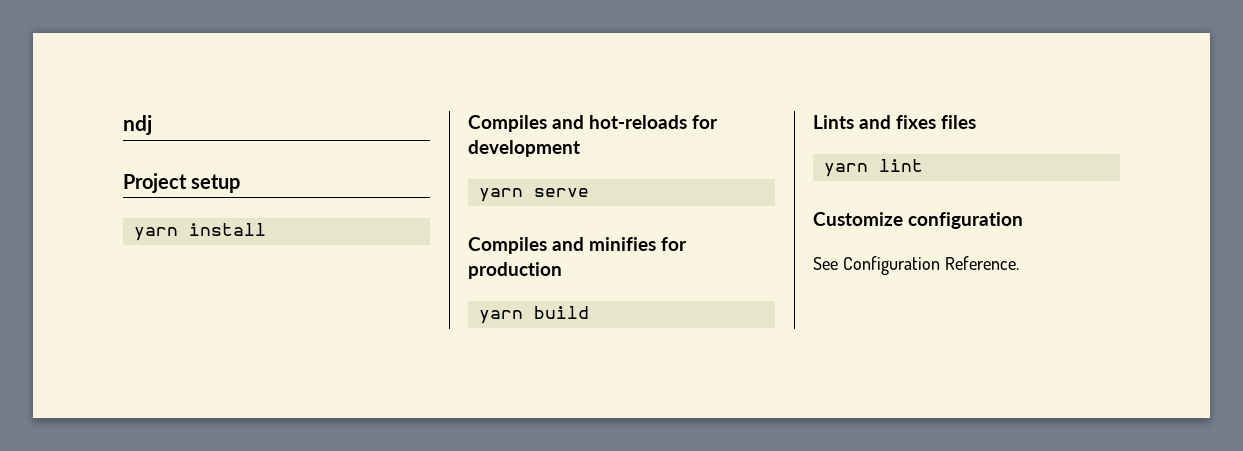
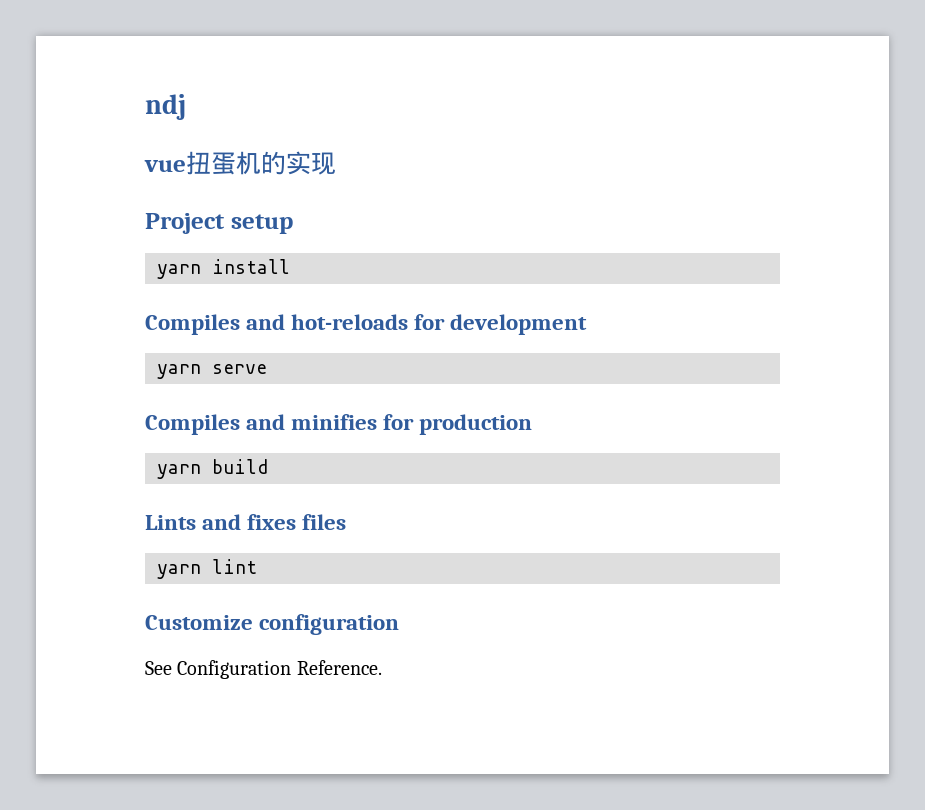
+ vue扭蛋机的实现

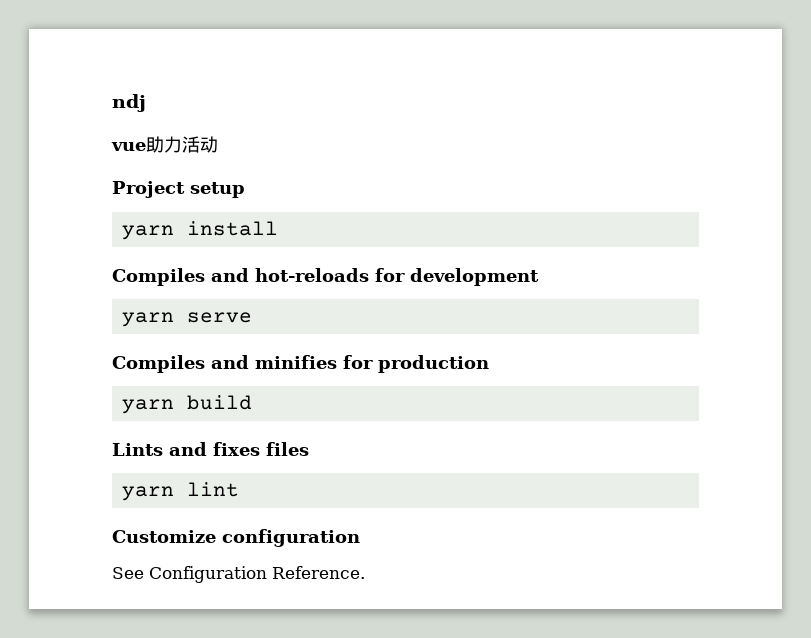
- vue扭蛋机的实现
+ vue助力活动

